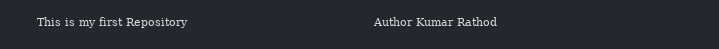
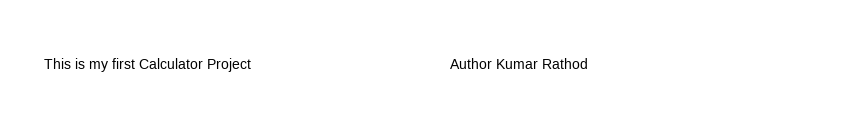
- This is my first Repository
+ This is my first Calculator Project

